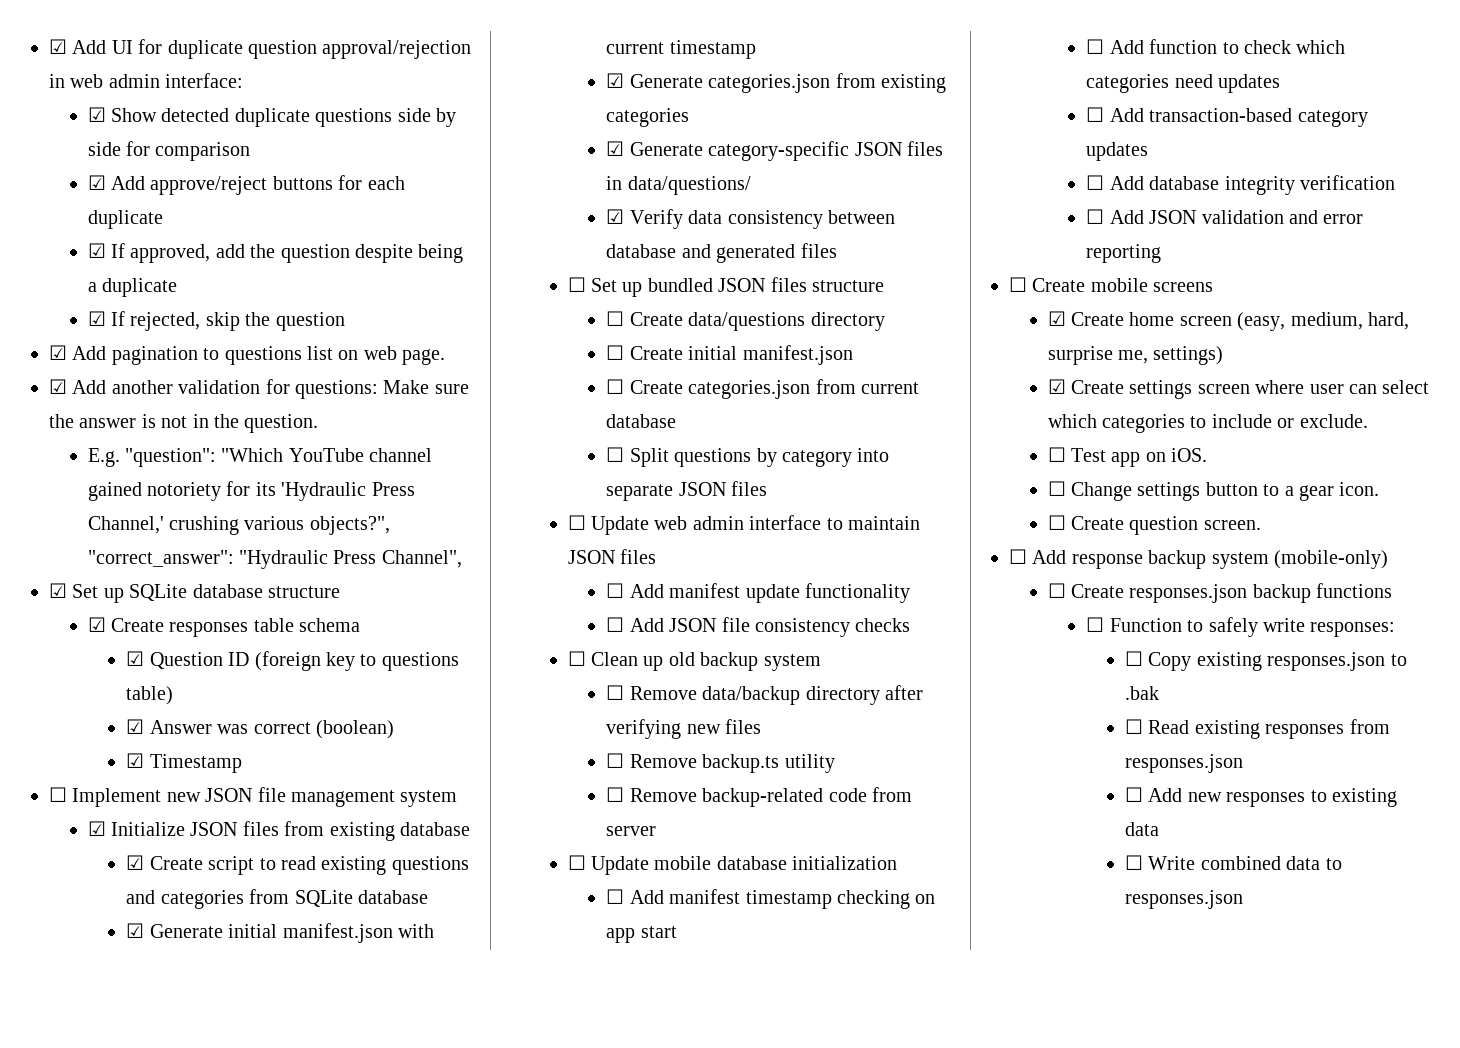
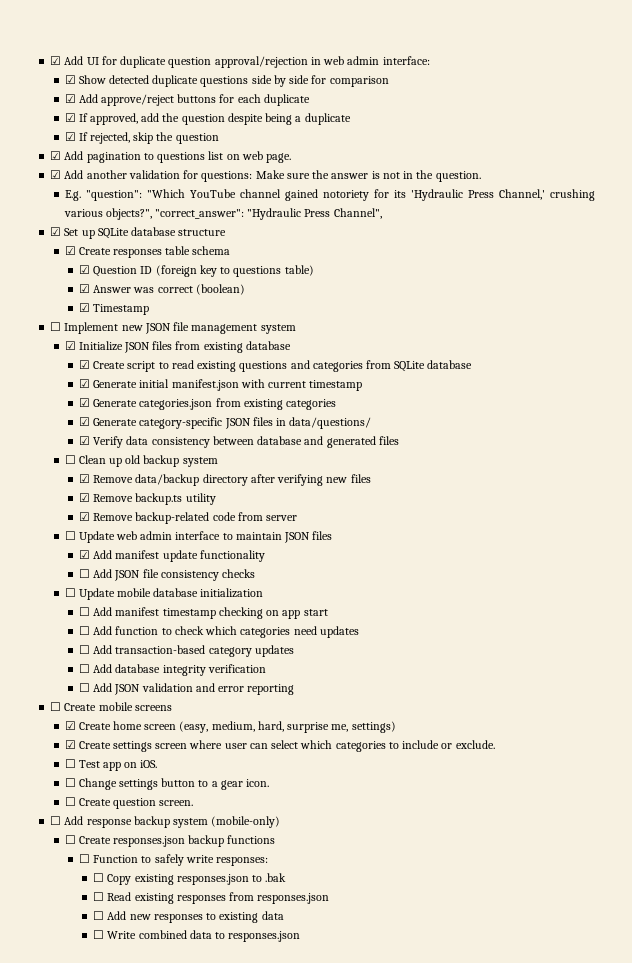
- ☐ Set up bundled JSON files structure
- ☐ Create data/questions directory
- ☐ Create initial manifest.json
- ☐ Create categories.json from current database
- ☐ Split questions by category into separate JSON files
+ ☐ Clean up old backup system
+ ☑ Remove data/backup directory after verifying new files
+ ☑ Remove backup.ts utility
+ ☑ Remove backup-related code from server
- ☐ Add manifest update functionality
+ ☑ Add manifest update functionality
- ☐ Clean up old backup system
- ☐ Remove data/backup directory after verifying new files
- ☐ Remove backup.ts utility
- ☐ Remove backup-related code from server

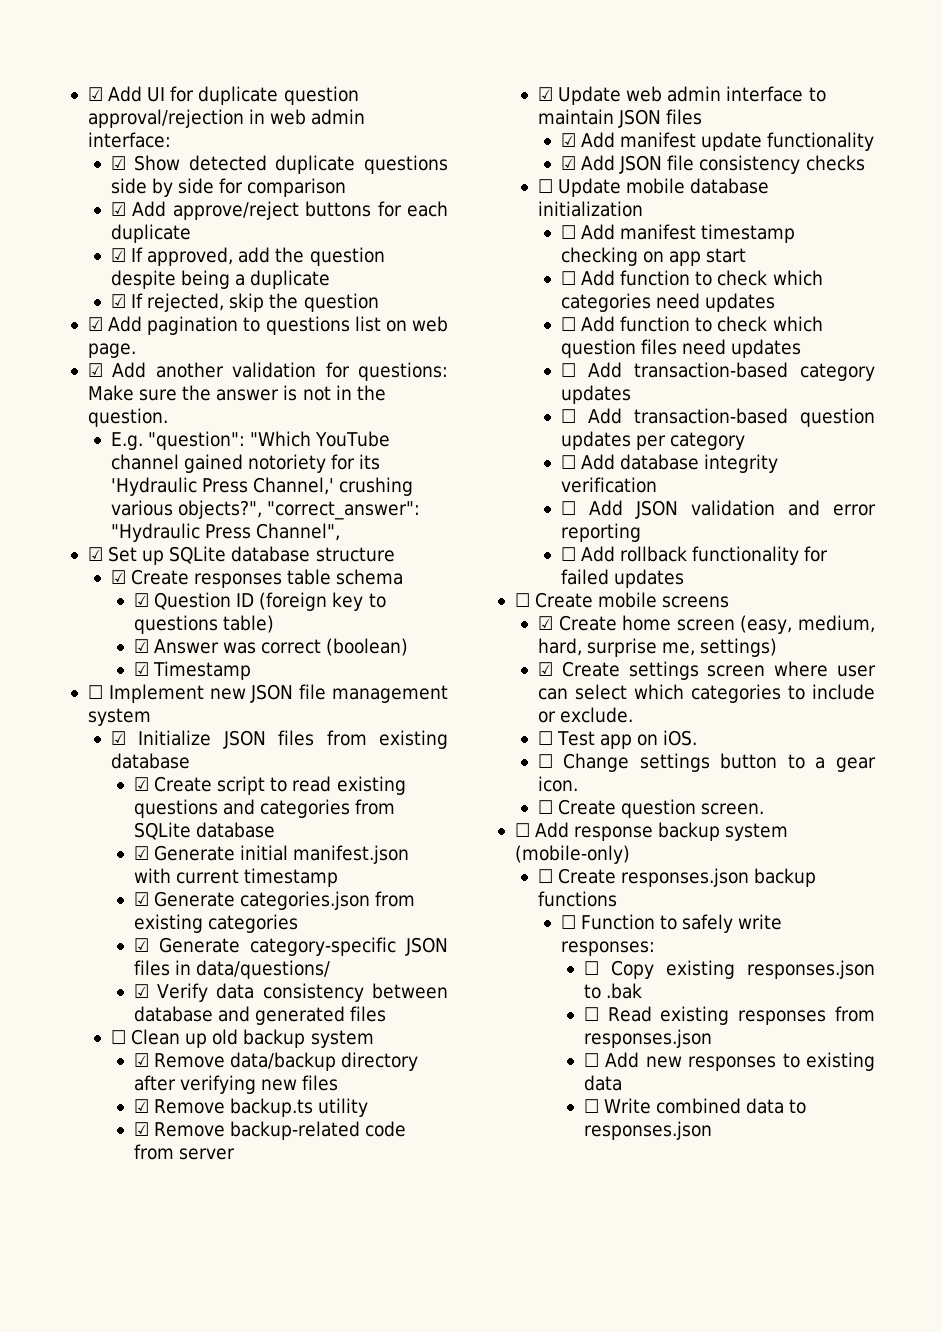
- ☐ Update web admin interface to maintain JSON files
+ ☑ Update web admin interface to maintain JSON files
- ☐ Add JSON file consistency checks
+ ☑ Add JSON file consistency checks
+ ☐ Add function to check which question files need updates
+ ☐ Add transaction-based question updates per category
+ ☐ Add rollback functionality for failed updates

